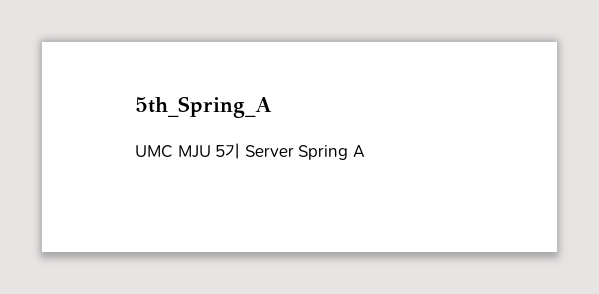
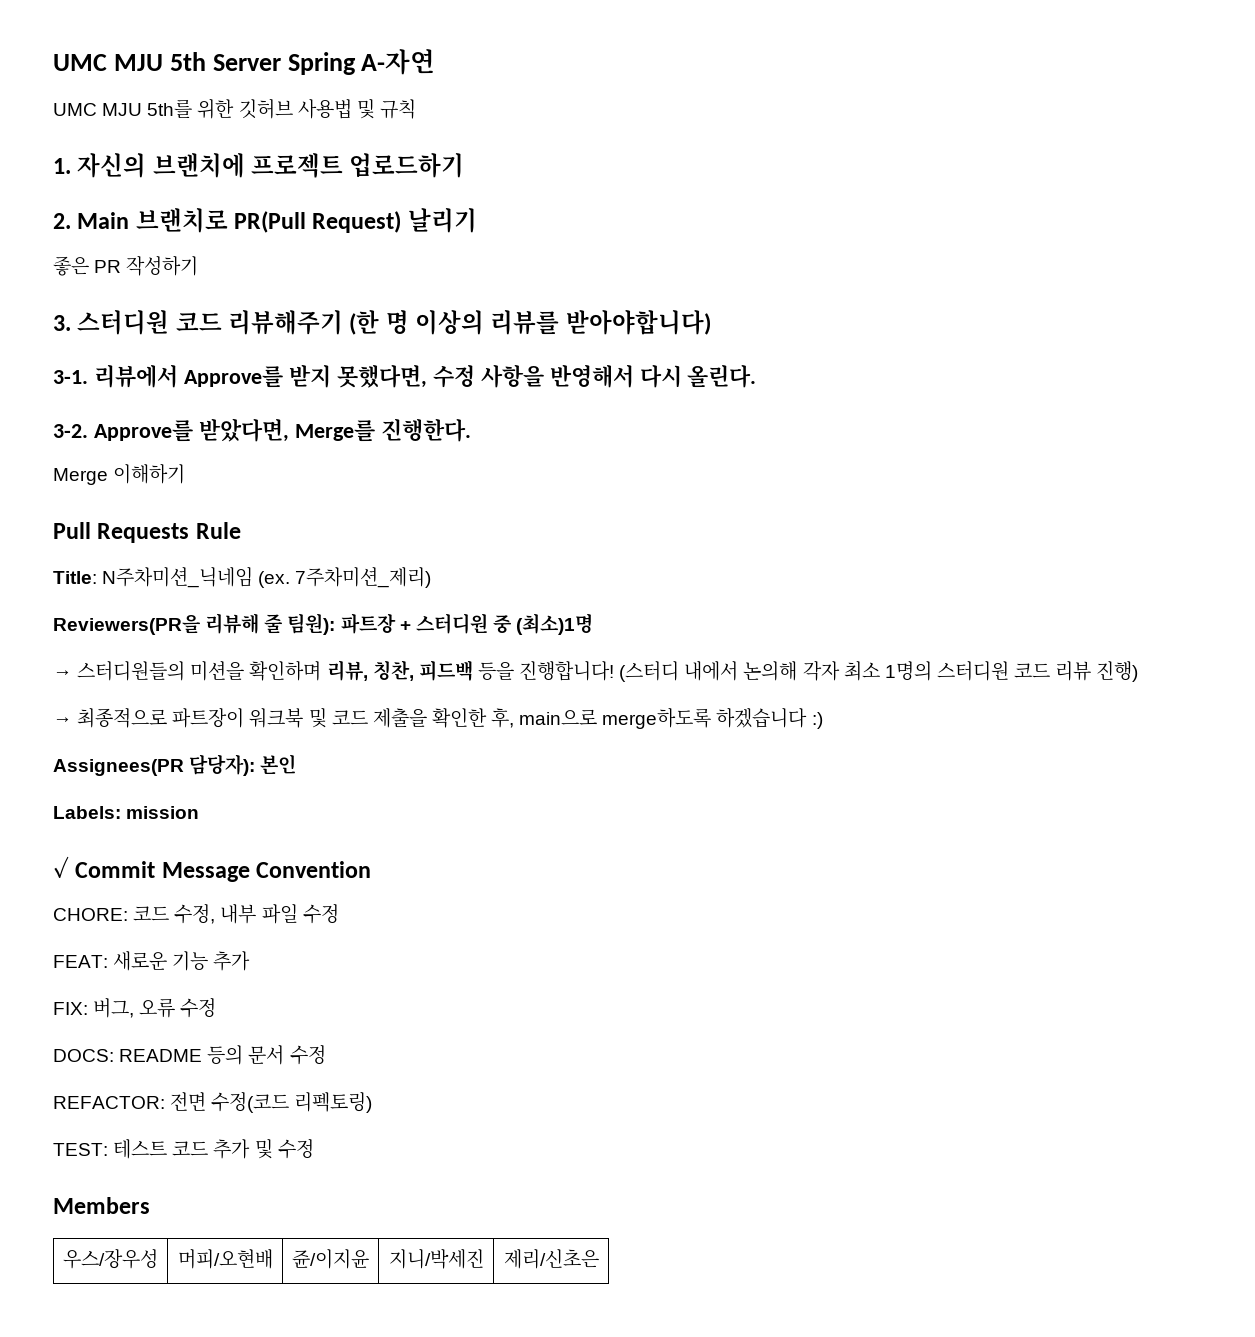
- 5th_Spring_A
- UMC MJU 5기 Server Spring A
+ UMC MJU 5th Server Spring A-자연
+ UMC MJU 5th를 위한 깃허브 사용법 및 규칙
+ 1. 자신의 브랜치에 프로젝트 업로드하기
+ 2. Main 브랜치로 PR(Pull Request) 날리기
+ 좋은 PR 작성하기
+ 3. 스터디원 코드 리뷰해주기 (한 명 이상의 리뷰를 받아야합니다)
+ 3-1. 리뷰에서 Approve를 받지 못했다면, 수정 사항을 반영해서 다시 올린다.
+ 3-2. Approve를 받았다면, Merge를 진행한다.
+ Merge 이해하기
+ Pull Requests Rule
+ Title: N주차미션_닉네임 (ex. 7주차미션_제리)
+ Reviewers(PR을 리뷰해 줄 팀원): 파트장 + 스터디원 중 (최소)1명
+ → 스터디원들의 미션을 확인하며 리뷰, 칭찬, 피드백 등을 진행합니다! (스터디 내에서 논의해 각자 최소 1명의 스터디원 코드 리뷰 진행)
+ → 최종적으로 파트장이 워크북 및 코드 제출을 확인한 후, main으로 merge하도록 하겠습니다 :)
+ Assignees(PR 담당자): 본인
+ Labels: mission
+ ✓ Commit Message Convention
+ CHORE: 코드 수정, 내부 파일 수정
+ FEAT: 새로운 기능 추가
+ FIX: 버그, 오류 수정
+ DOCS: README 등의 문서 수정
+ REFACTOR: 전면 수정(코드 리펙토링)
+ TEST: 테스트 코드 추가 및 수정
+ Members
+ 우스/장우성 | 머피/오현배 | 쥰/이지윤 | 지니/박세진 | 제리/신초은

